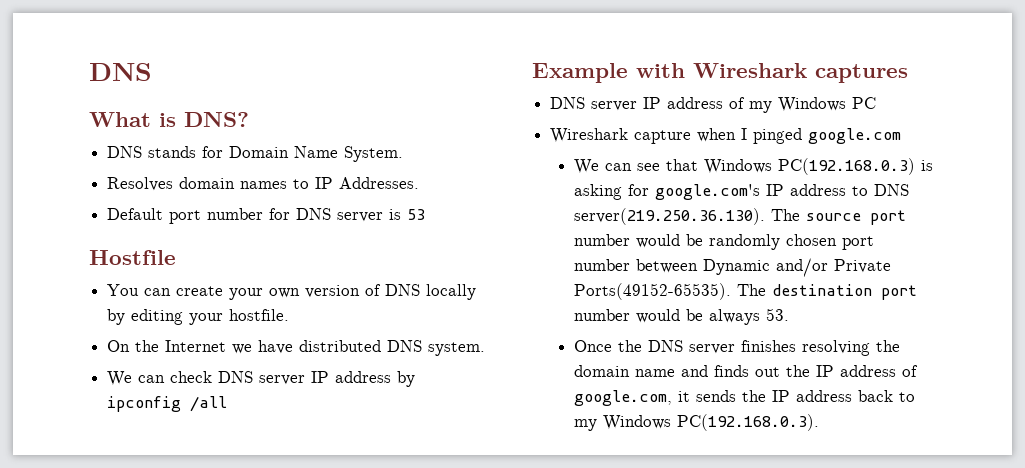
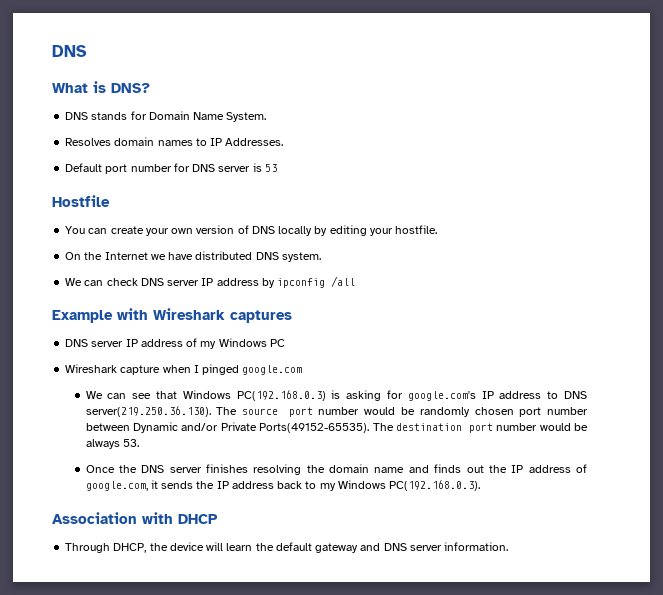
+ Association with DHCP
+ Through DHCP, the device will learn the default gateway and DNS server information.

